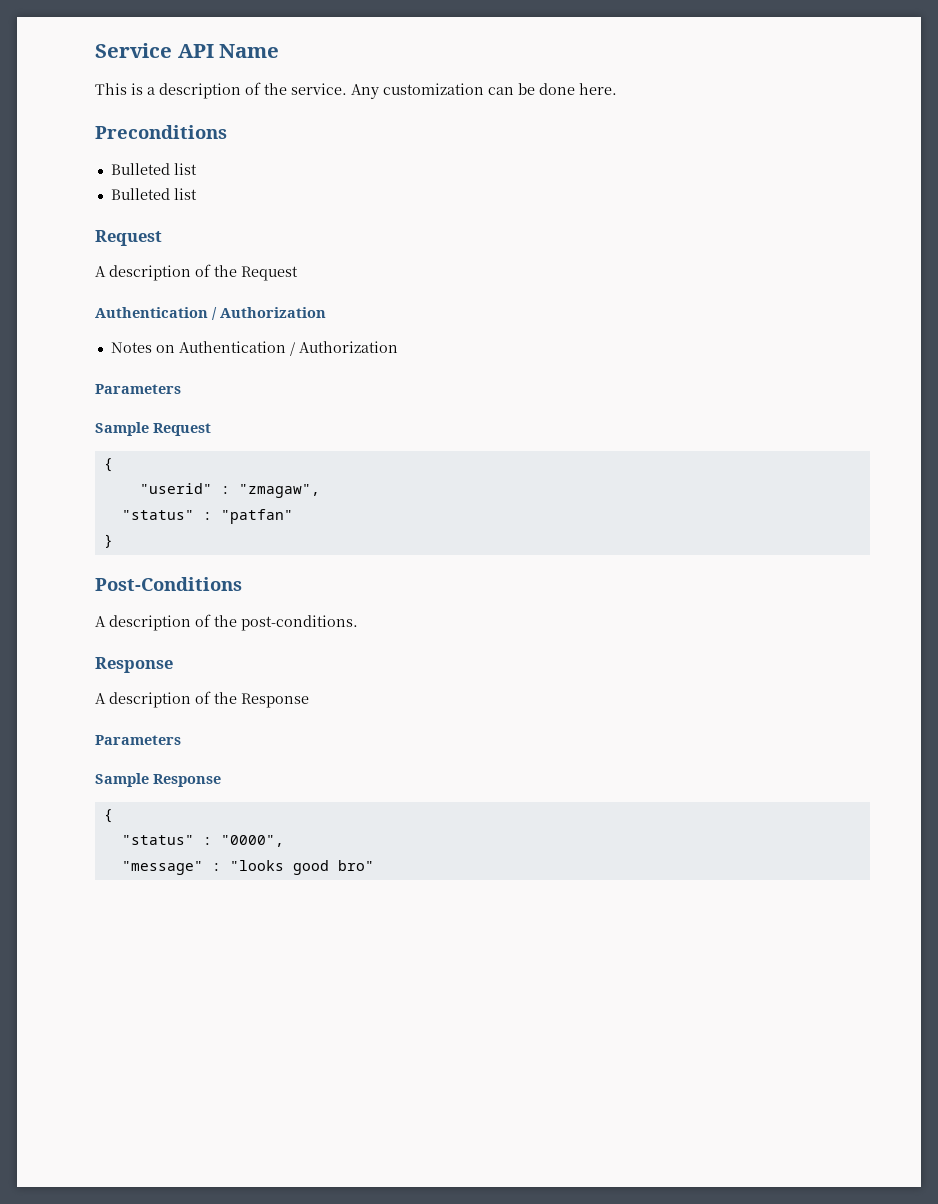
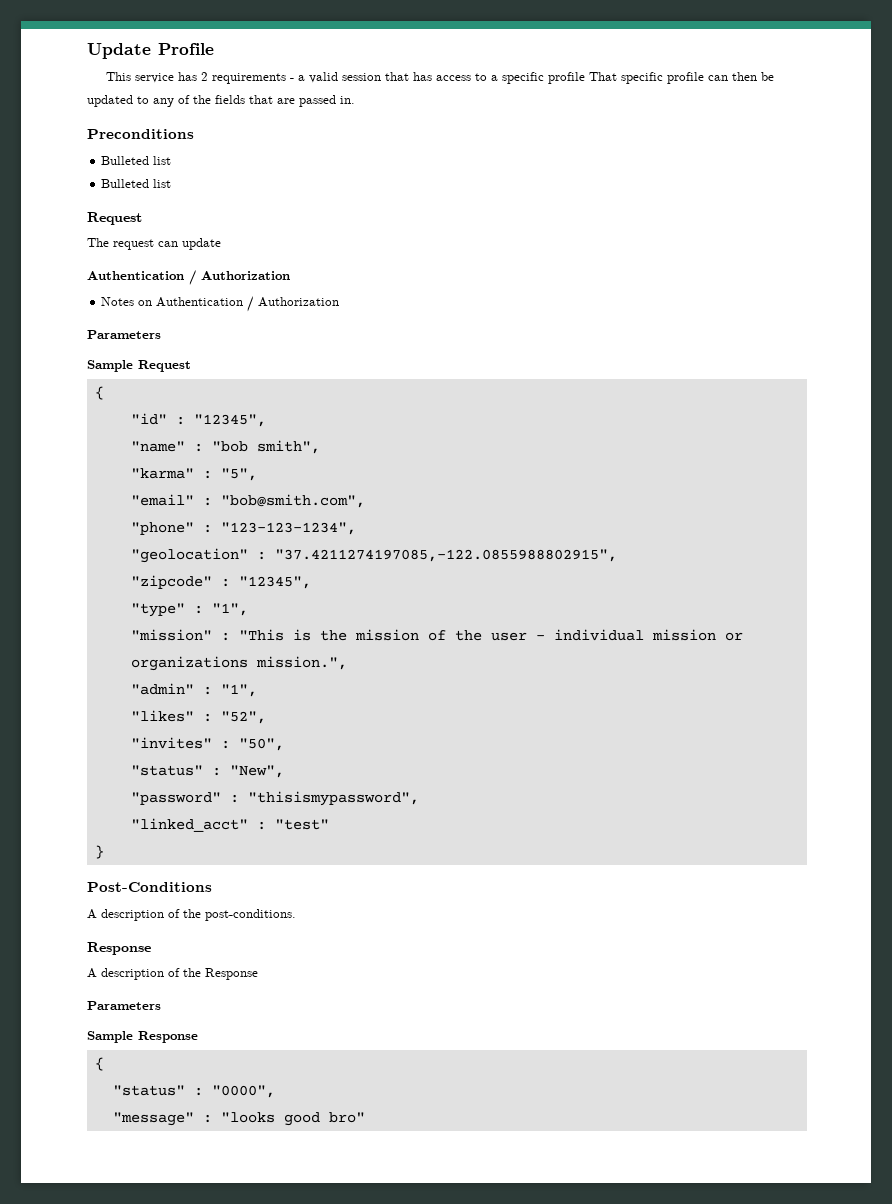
- Service API Name
- This is a description of the service. Any customization can be done here.
+ Update Profile
+ This service has 2 requirements - a valid session that has access to a specific profile That specific profile can then be updated to any of the fields that are passed in.
- A description of the Request
+ The request can update
- "userid" : "zmagaw",
- "status" : "patfan"
+ "id" : "12345",
+ "name" : "bob smith",
+ "karma" : "5",
+ "email" : "bob@smith.com",
+ "phone" : "123-123-1234",
+ "geolocation" : "37.4211274197085,-122.0855988802915",
+ "zipcode" : "12345",
+ "type" : "1",
+ "mission" : "This is the mission of the user - individual mission or organizations mission.",
+ "admin" : "1",
+ "likes" : "52",
+ "invites" : "50",
+ "status" : "New",
+ "password" : "thisismypassword",
+ "linked_acct" : "test"

